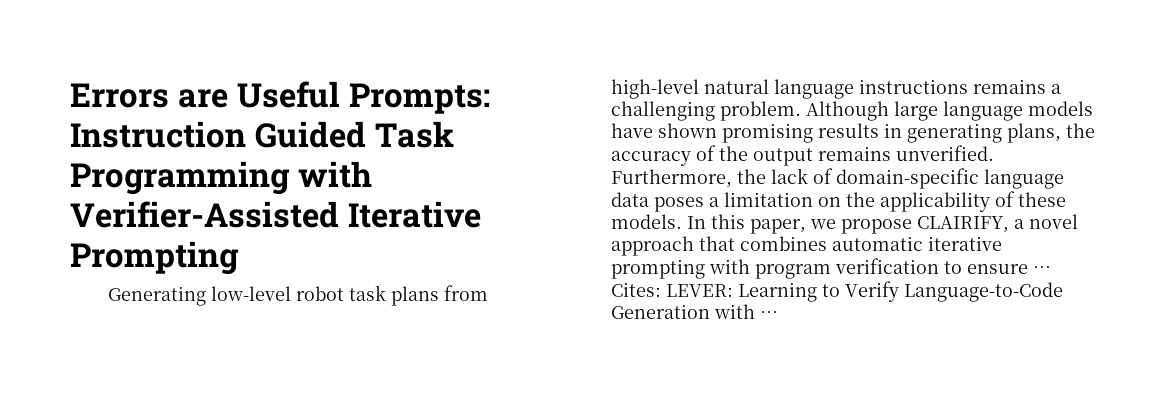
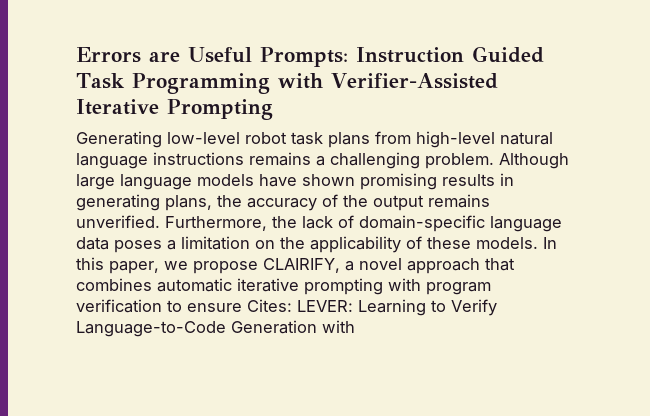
- In this paper, we propose CLAIRIFY, a novel approach that combines automatic iterative prompting with program verification to ensure … Cites: LEVER: Learning to Verify Language-to-Code Generation with …
+ In this paper, we propose CLAIRIFY, a novel approach that combines automatic iterative prompting with program verification to ensure Cites: LEVER: Learning to Verify Language-to-Code Generation with

